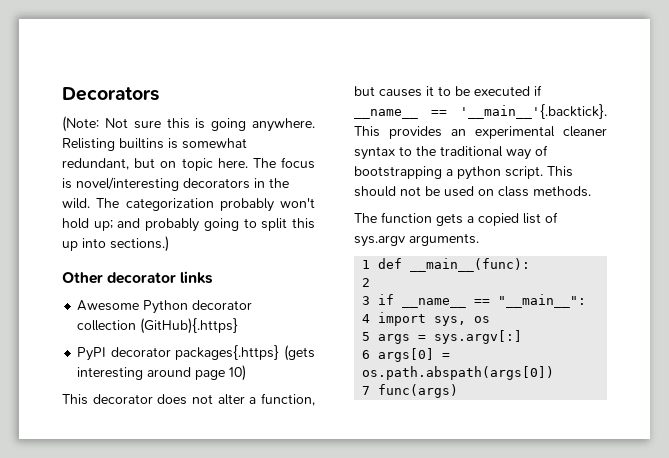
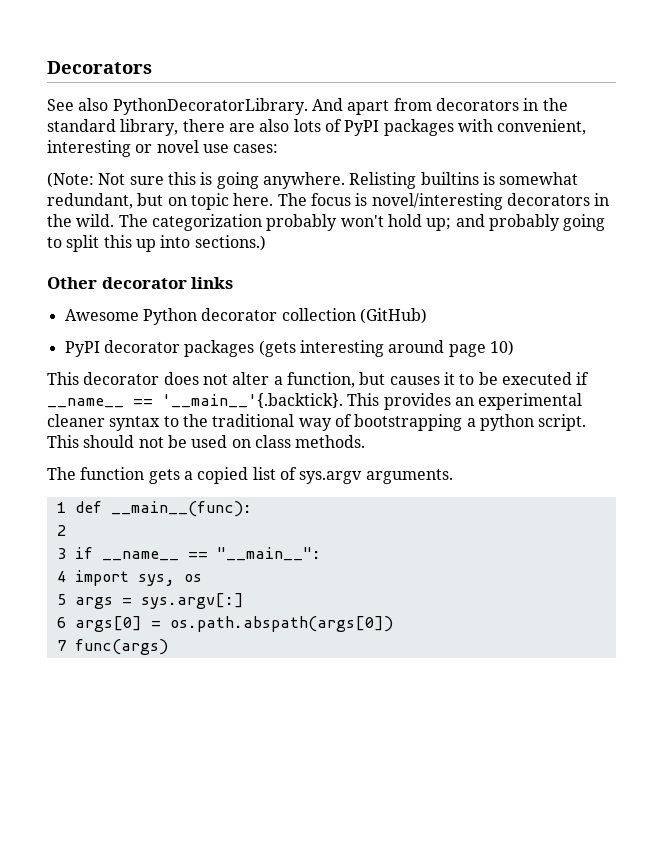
+ See also PythonDecoratorLibrary. And apart from decorators in the standard library, there are also lots of PyPI packages with convenient, interesting or novel use cases:
- Awesome Python decorator collection (GitHub){.https}
+ Awesome Python decorator collection (GitHub)
- PyPI decorator packages{.https} (gets interesting around page 10)
+ PyPI decorator packages (gets interesting around page 10)

